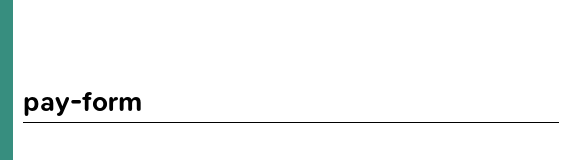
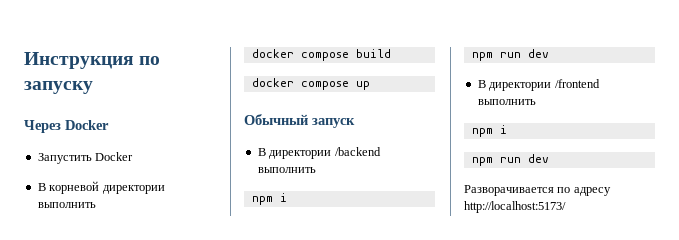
- pay-form
+ Инструкция по запуску
+ Через Docker
+ Запустить Docker
+ В корневой директории выполнить
+ docker compose build
+ docker compose up
+ Обычный запуск
+ В директории /backend выполнить
+ npm i
+ npm run dev
+ В директории /frontend выполнить
+ npm i
+ npm run dev
+ Разворачивается по адресу http://localhost:5173/

